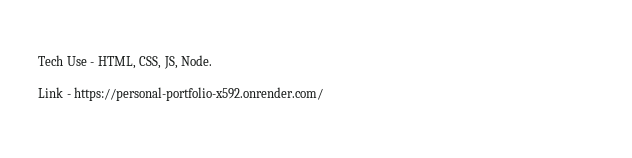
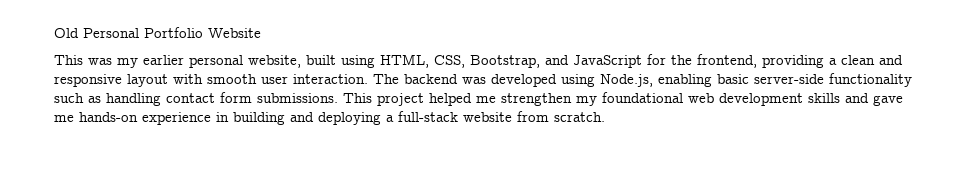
- Tech Use - HTML, CSS, JS, Node.
- Link - https://personal-portfolio-x592.onrender.com/
+ Old Personal Portfolio Website
+ This was my earlier personal website, built using HTML, CSS, Bootstrap, and JavaScript for the frontend, providing a clean and responsive layout with smooth user interaction. The backend was developed using Node.js, enabling basic server-side functionality such as handling contact form submissions. This project helped me strengthen my foundational web development skills and gave me hands-on experience in building and deploying a full-stack website from scratch.

